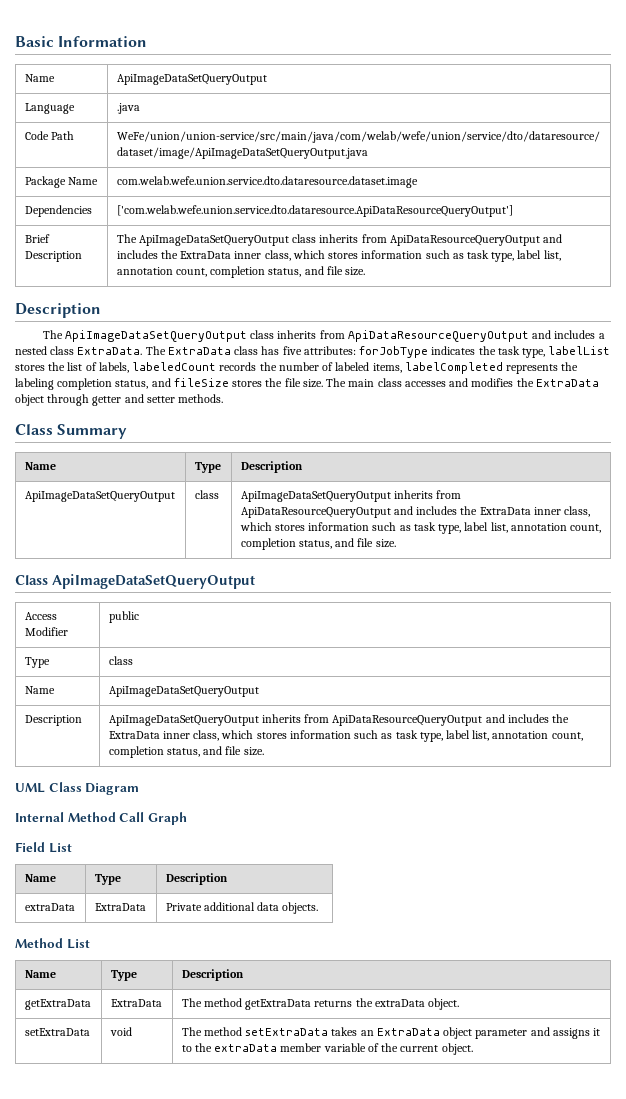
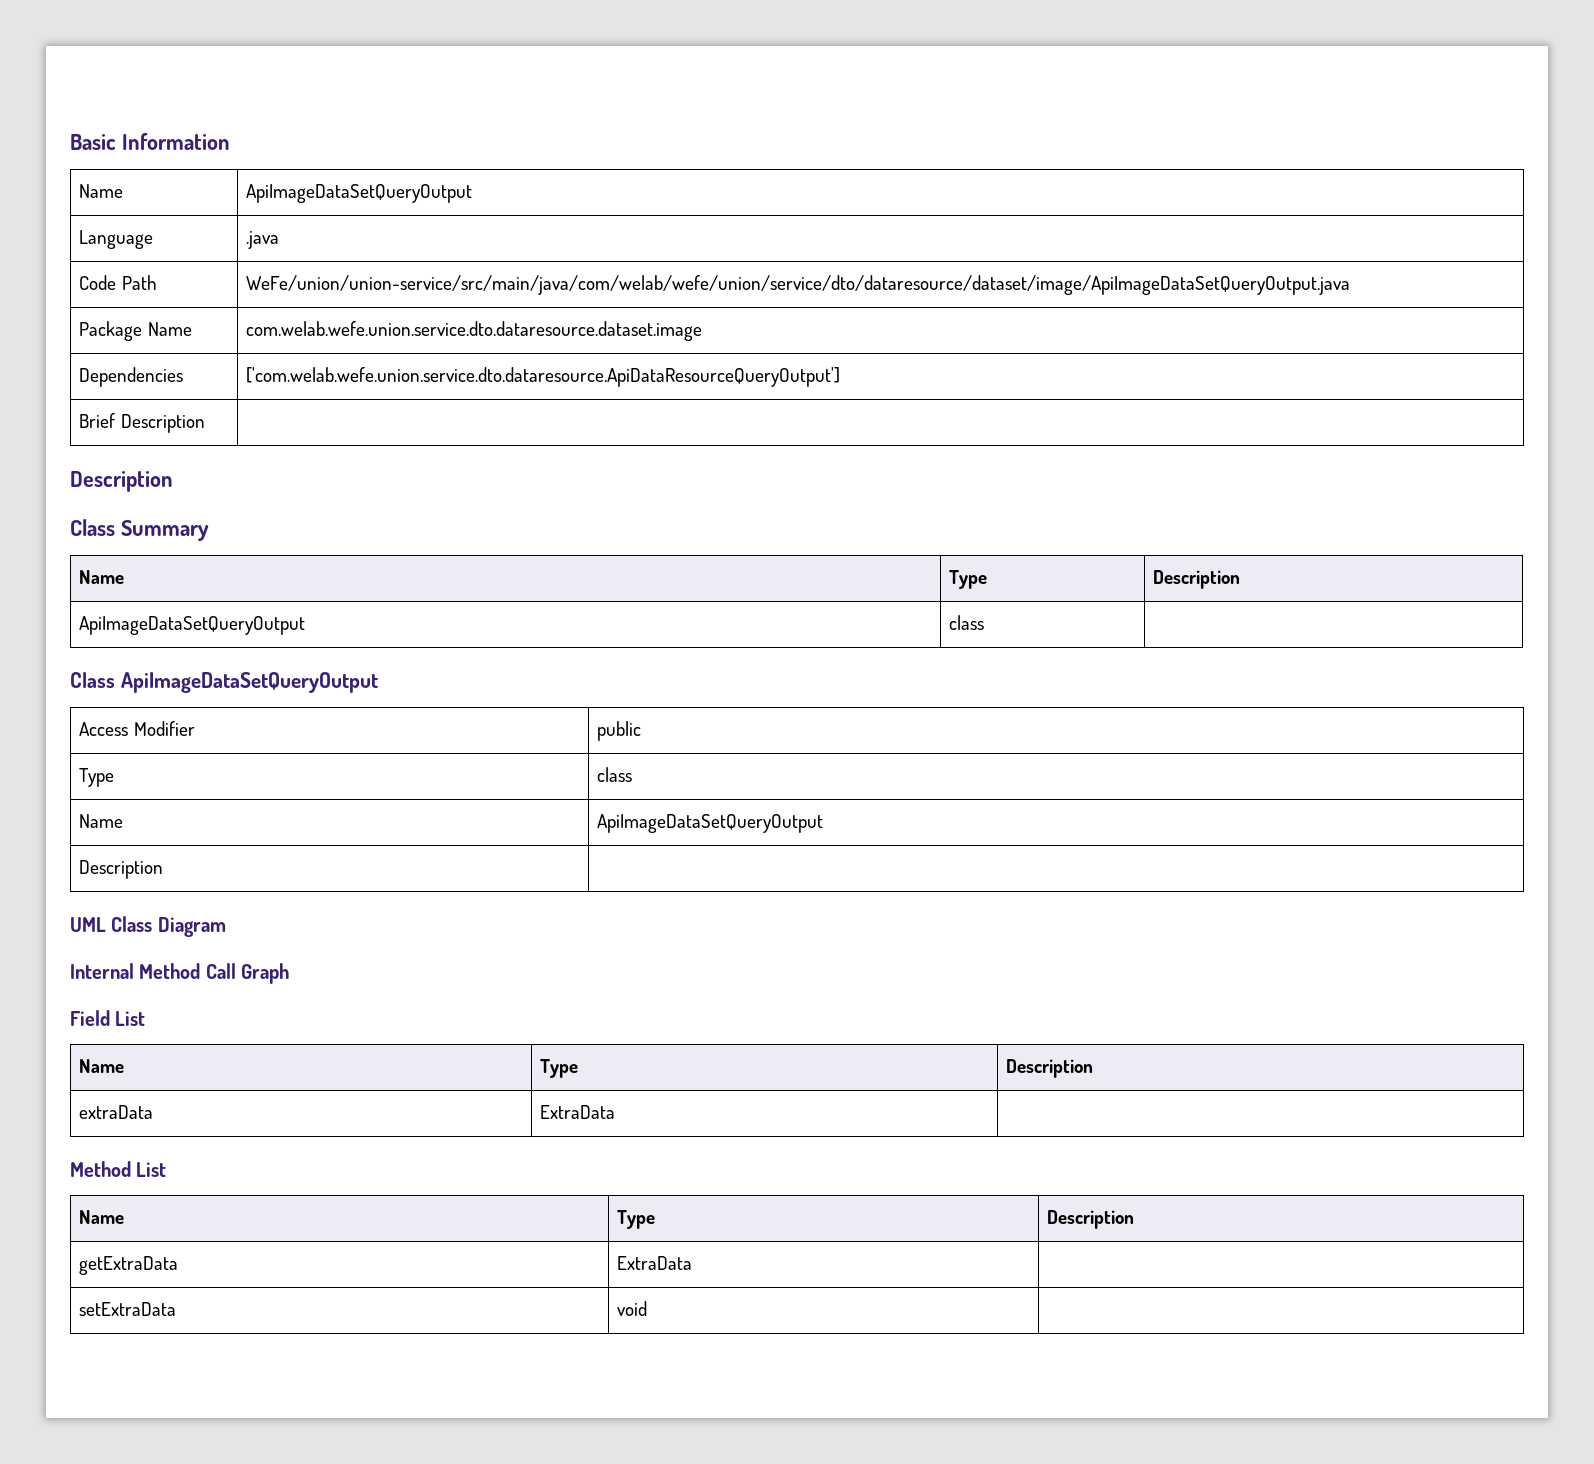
- Brief Description | The ApiImageDataSetQueryOutput class inherits from ApiDataResourceQueryOutput and includes the ExtraData inner class, which stores information such as task type, label list, annotation count, completion status, and file size.
+ Brief Description |
  Description
- The ApiImageDataSetQueryOutput class inherits from ApiDataResourceQueryOutput and includes a nested class ExtraData. The ExtraData class has five attributes: forJobType indicates the task type, labelList stores the list of labels, labeledCount records the number of labeled items, labelCompleted represents the labeling completion status, and fileSize stores the file size. The main class accesses and modifies the ExtraData object through getter and setter methods.
- ApiImageDataSetQueryOutput | class | ApiImageDataSetQueryOutput inherits from ApiDataResourceQueryOutput and includes the ExtraData inner class, which stores information such as task type, label list, annotation count, completion status, and file size.
+ ApiImageDataSetQueryOutput | class |
  Type | class
  Name | ApiImageDataSetQueryOutput
- Description | ApiImageDataSetQueryOutput inherits from ApiDataResourceQueryOutput and includes the ExtraData inner class, which stores information such as task type, label list, annotation count, completion status, and file size.
+ Description |
- extraData | ExtraData | Private additional data objects.
+ extraData | ExtraData |
- getExtraData | ExtraData | The method getExtraData returns the extraData object.
- setExtraData | void | The method setExtraData takes an ExtraData object parameter and assigns it to the extraData member variable of the current object.
+ getExtraData | ExtraData |
+ setExtraData | void |

